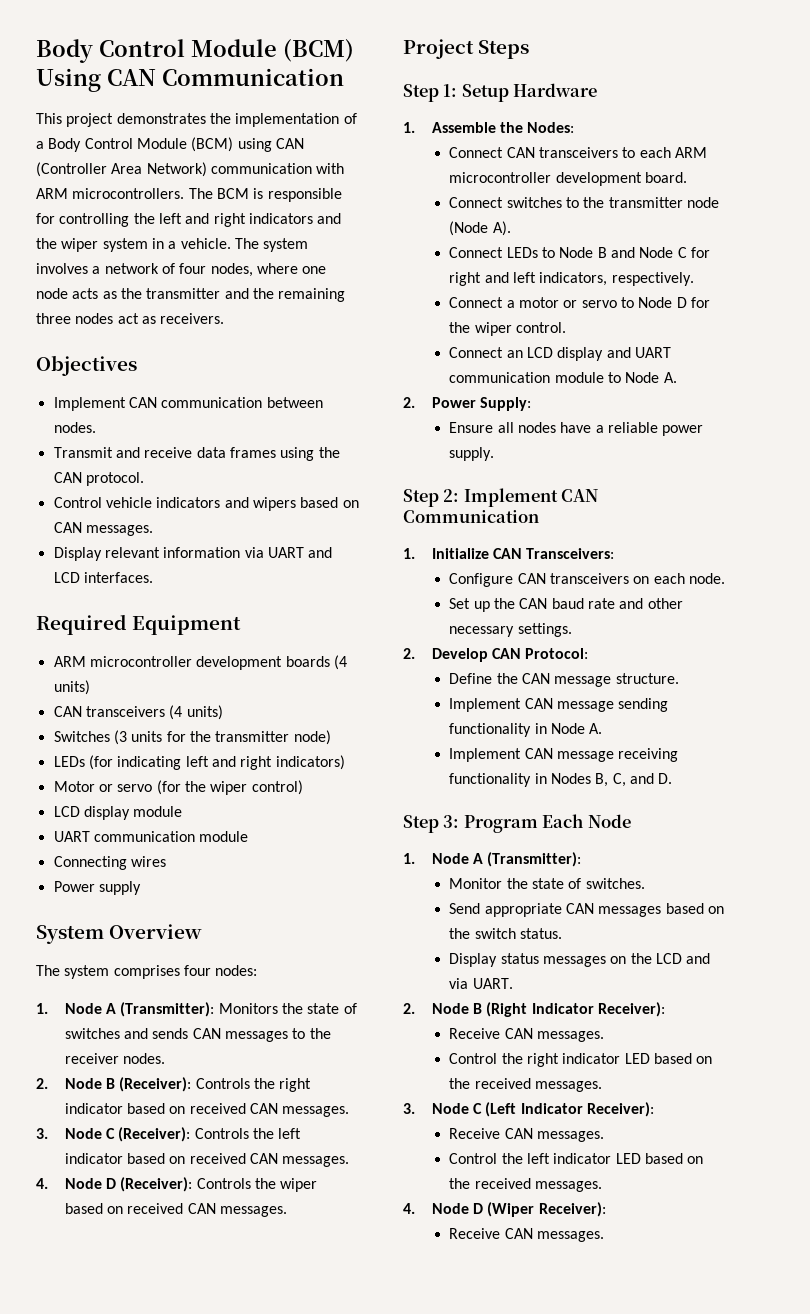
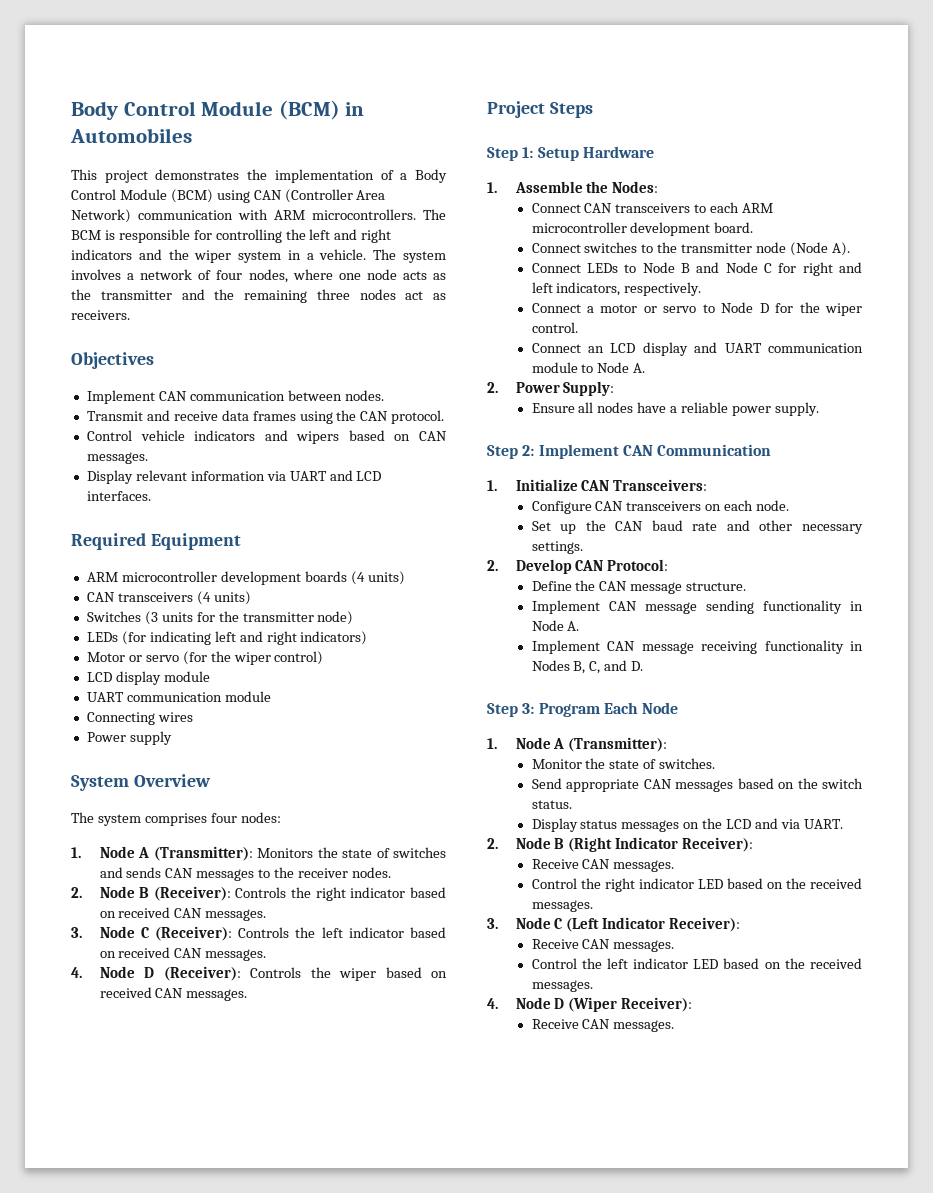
- Body Control Module (BCM) Using CAN Communication
+ Body Control Module (BCM) in Automobiles

